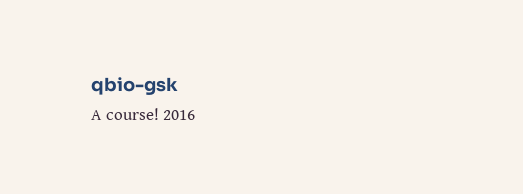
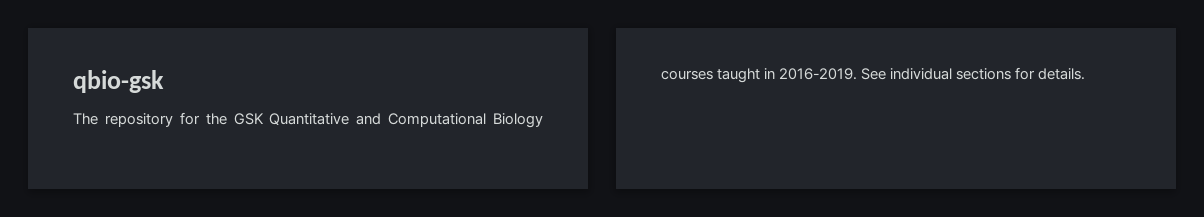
- A course! 2016
+ The repository for the GSK Quantitative and Computational Biology courses taught in 2016-2019. See individual sections for details.

